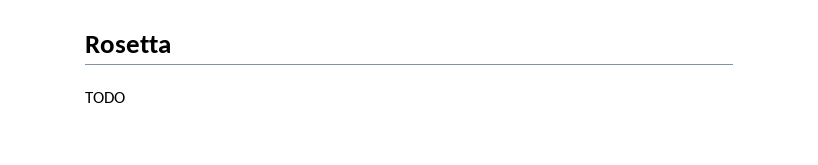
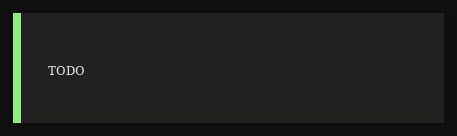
- Rosetta

